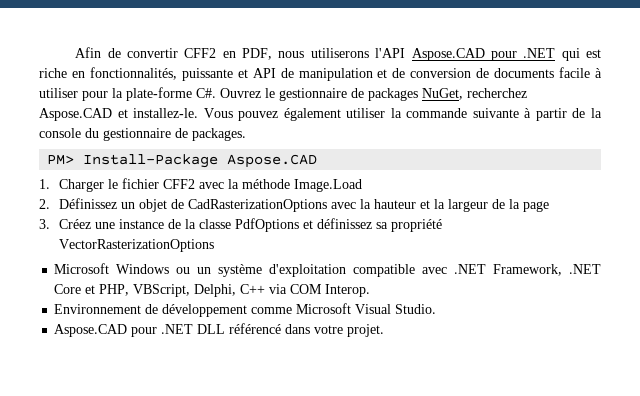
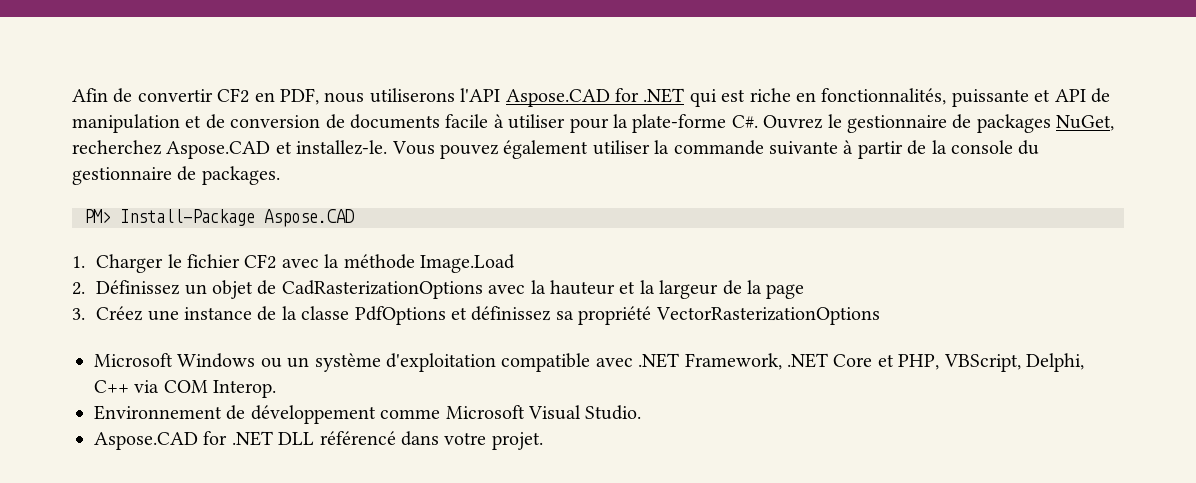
- Afin de convertir CFF2 en PDF, nous utiliserons l'API Aspose.CAD pour .NET qui est riche en fonctionnalités, puissante et API de manipulation et de conversion de documents facile à utiliser pour la plate-forme C#. Ouvrez le gestionnaire de packages NuGet, recherchez Aspose.CAD et installez-le.
+ Afin de convertir CF2 en PDF, nous utiliserons l'API Aspose.CAD for .NET qui est riche en fonctionnalités, puissante et API de manipulation et de conversion de documents facile à utiliser pour la plate-forme C#. Ouvrez le gestionnaire de packages NuGet, recherchez Aspose.CAD et installez-le.
- 1. Charger le fichier CFF2 avec la méthode Image.Load
+ 1. Charger le fichier CF2 avec la méthode Image.Load
- Aspose.CAD pour .NET DLL référencé dans votre projet.
+ Aspose.CAD for .NET DLL référencé dans votre projet.

